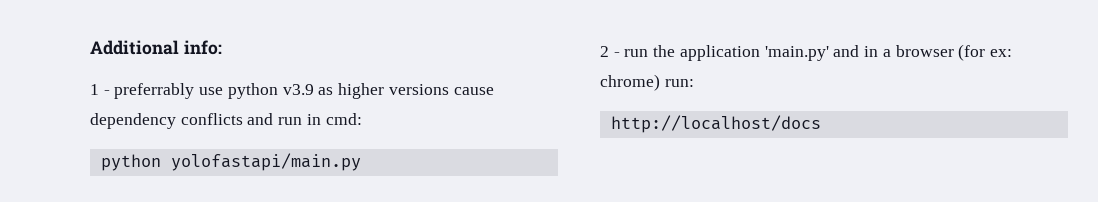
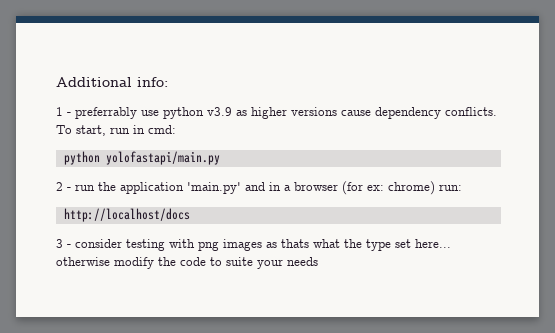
- 1 - preferrably use python v3.9 as higher versions cause dependency conflicts and run in cmd:
+ 1 - preferrably use python v3.9 as higher versions cause dependency conflicts. To start, run in cmd:
+ 3 - consider testing with png images as thats what the type set here... otherwise modify the code to suite your needs

